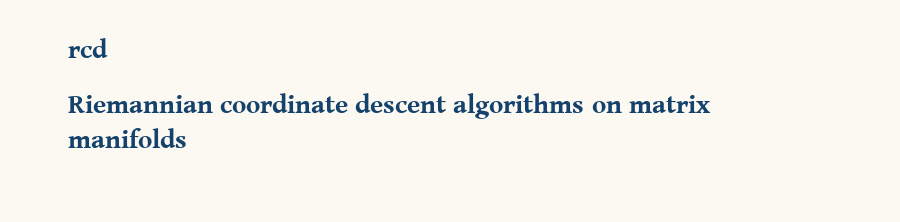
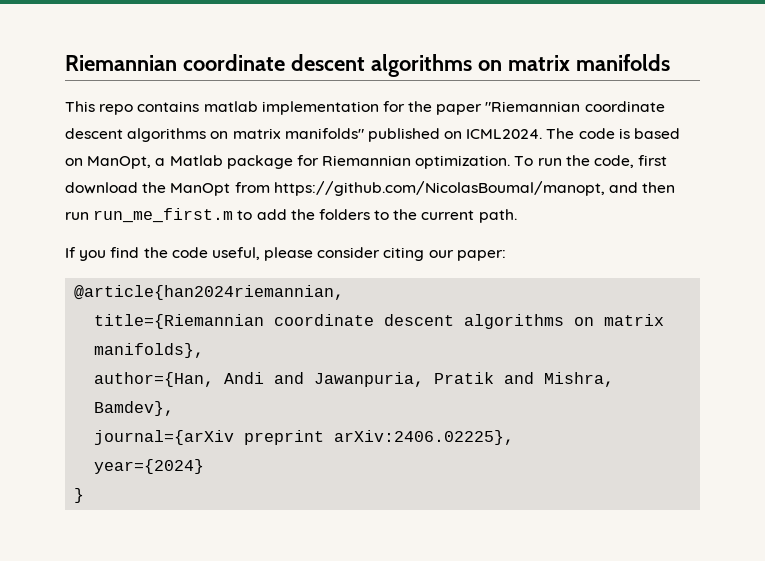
- rcd
+ This repo contains matlab implementation for the paper "Riemannian coordinate descent algorithms on matrix manifolds" published on ICML2024. The code is based on ManOpt, a Matlab package for Riemannian optimization. To run the code, first download the ManOpt from https://github.com/NicolasBoumal/manopt, and then run run_me_first.m to add the folders to the current path.
+ If you find the code useful, please consider citing our paper:
+ @article{han2024riemannian,
+ title={Riemannian coordinate descent algorithms on matrix manifolds},
+ author={Han, Andi and Jawanpuria, Pratik and Mishra, Bamdev},
+ journal={arXiv preprint arXiv:2406.02225},
+ year={2024}
+ }

